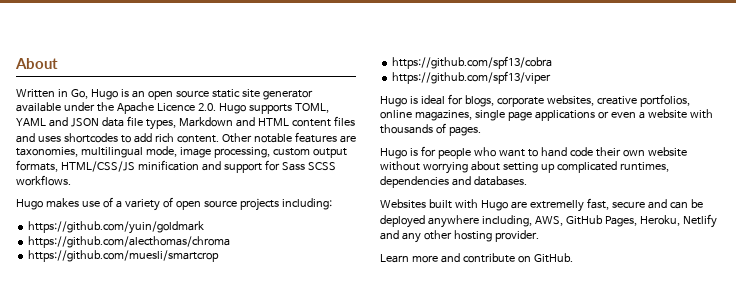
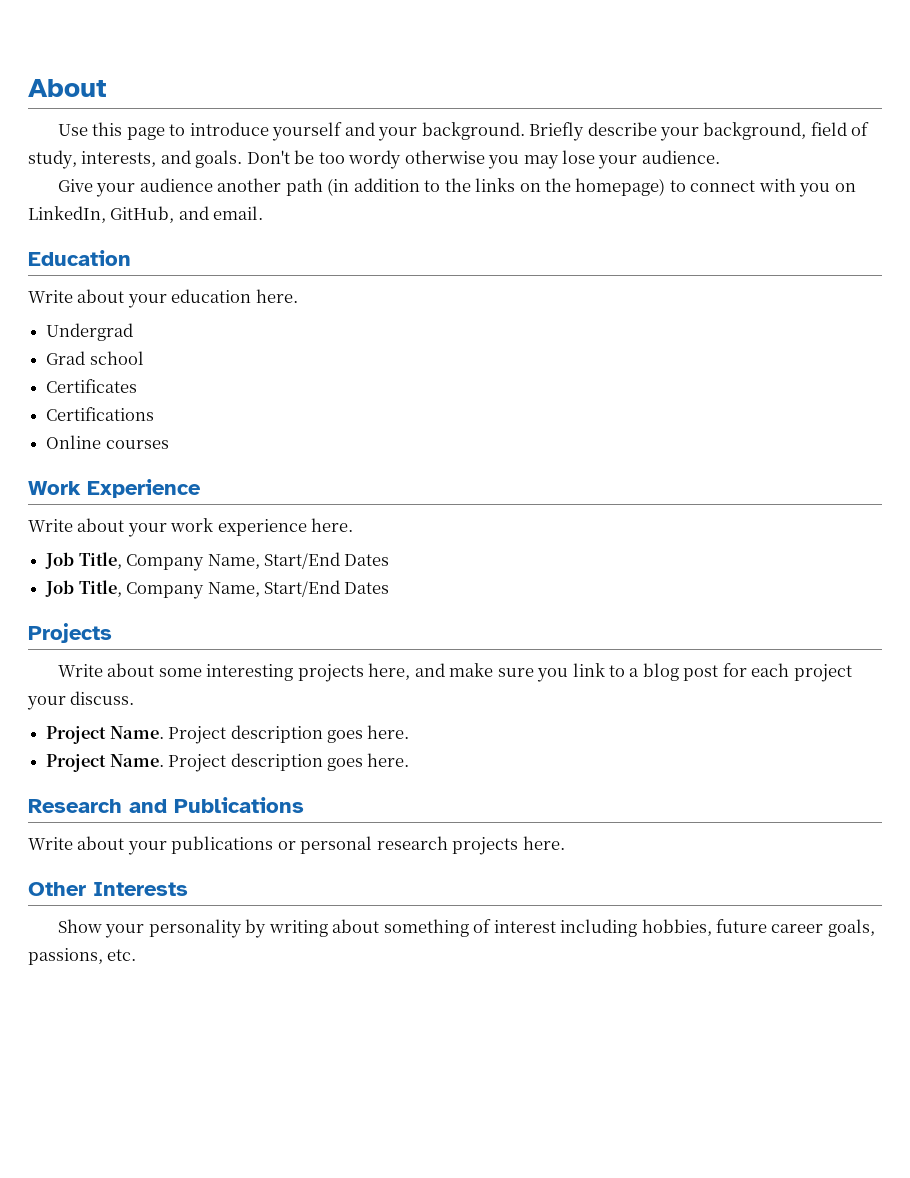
- Written in Go, Hugo is an open source static site generator available under the Apache Licence 2.0. Hugo supports TOML, YAML and JSON data file types, Markdown and HTML content files and uses shortcodes to add rich content. Other notable features are taxonomies, multilingual mode, image processing, custom output formats, HTML/CSS/JS minification and support for Sass SCSS workflows.
- Hugo makes use of a variety of open source projects including:
- https://github.com/yuin/goldmark
- https://github.com/alecthomas/chroma
- https://github.com/muesli/smartcrop
- https://github.com/spf13/cobra
- https://github.com/spf13/viper
- Hugo is ideal for blogs, corporate websites, creative portfolios, online magazines, single page applications or even a website with thousands of pages.
- Hugo is for people who want to hand code their own website without worrying about setting up complicated runtimes, dependencies and databases.
- Websites built with Hugo are extremelly fast, secure and can be deployed anywhere including, AWS, GitHub Pages, Heroku, Netlify and any other hosting provider.
- Learn more and contribute on GitHub.
+ Use this page to introduce yourself and your background. Briefly describe your background, field of study, interests, and goals. Don't be too wordy otherwise you may lose your audience.
+ Give your audience another path (in addition to the links on the homepage) to connect with you on LinkedIn, GitHub, and email.
+ Education
+ Write about your education here.
+ Undergrad
+ Grad school
+ Certificates
+ Certifications
+ Online courses
+ Work Experience
+ Write about your work experience here.
+ Job Title, Company Name, Start/End Dates
+ Job Title, Company Name, Start/End Dates
+ Projects
+ Write about some interesting projects here, and make sure you link to a blog post for each project your discuss.
+ Project Name. Project description goes here.
+ Project Name. Project description goes here.
+ Research and Publications
+ Write about your publications or personal research projects here.
+ Other Interests
+ Show your personality by writing about something of interest including hobbies, future career goals, passions, etc.

